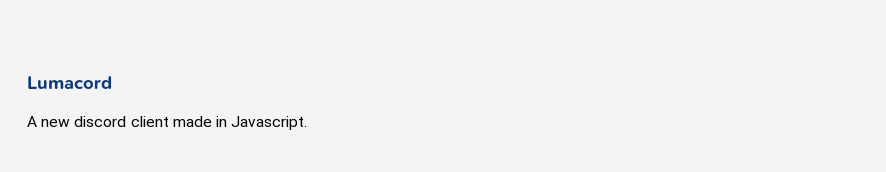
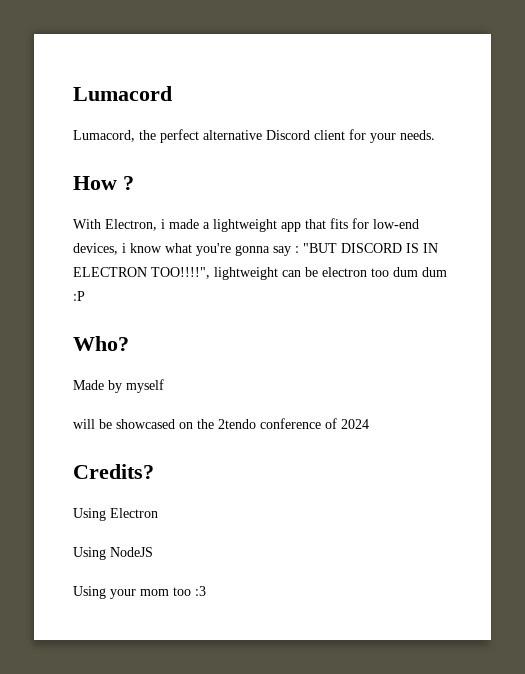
- A new discord client made in Javascript.
+ Lumacord, the perfect alternative Discord client for your needs.
+ How ?
+ With Electron, i made a lightweight app that fits for low-end devices, i know what you're gonna say : "BUT DISCORD IS IN ELECTRON TOO!!!!", lightweight can be electron too dum dum :P
+ Who?
+ Made by myself
+ will be showcased on the 2tendo conference of 2024
+ Credits?
+ Using Electron
+ Using NodeJS
+ Using your mom too :3

